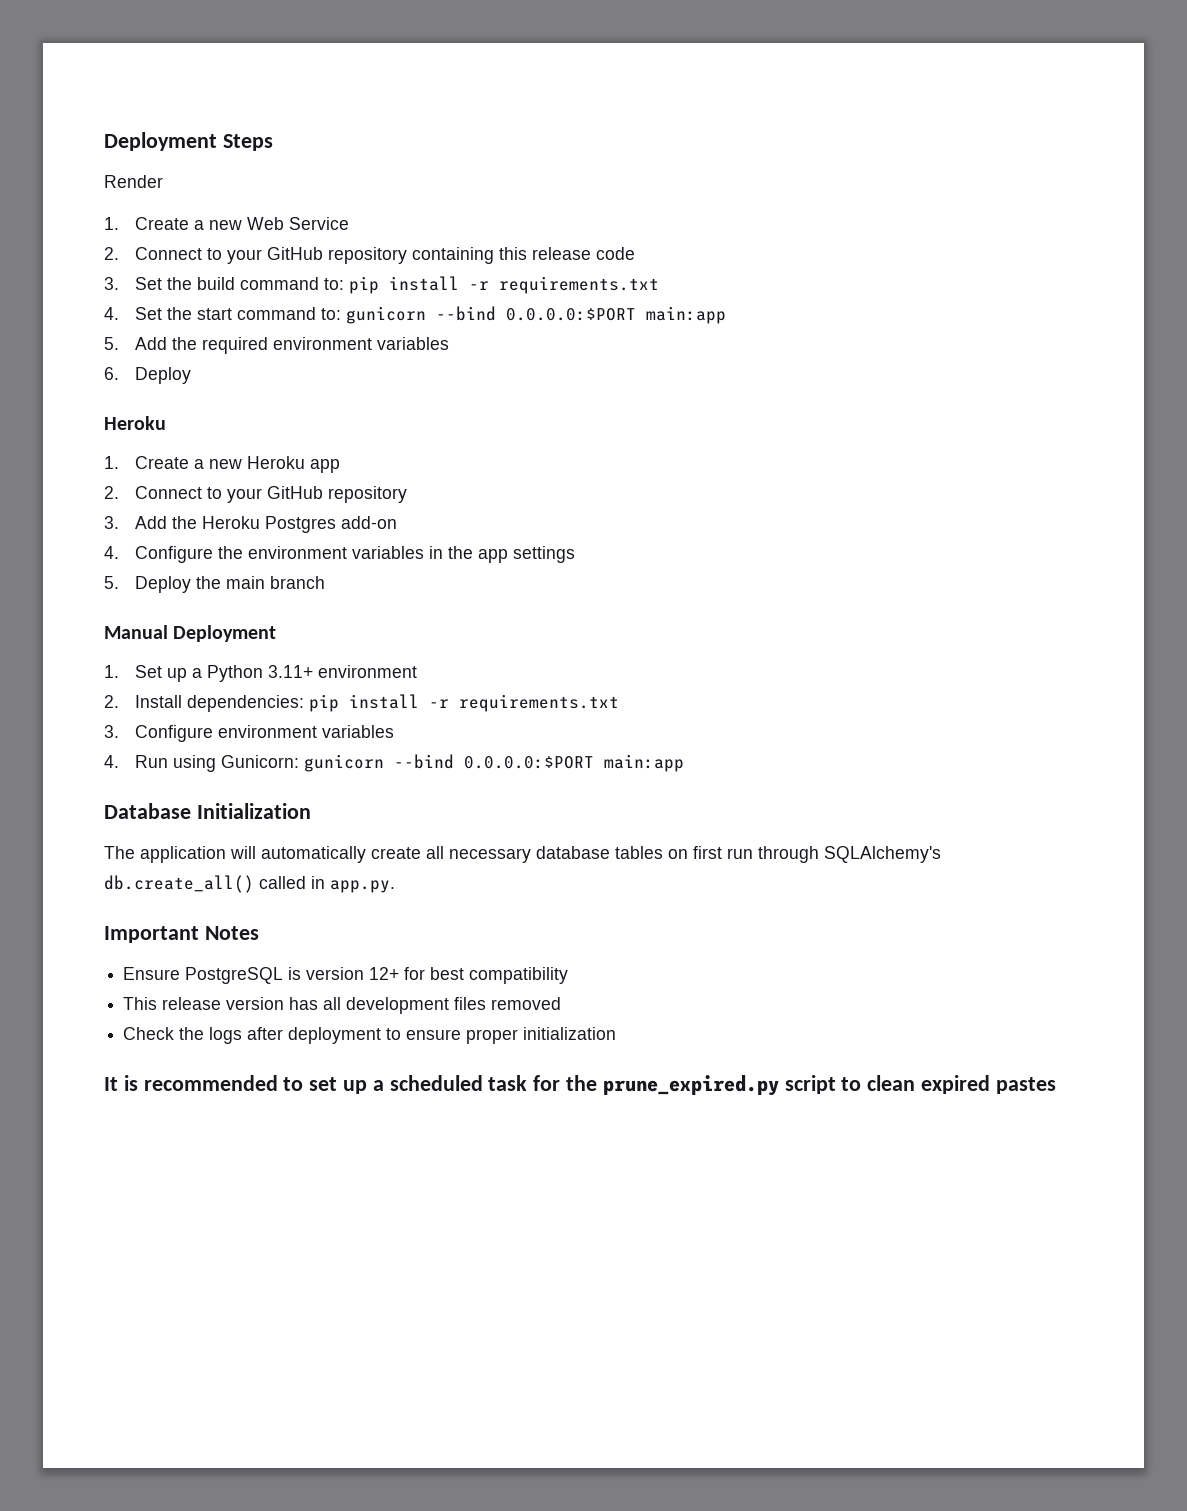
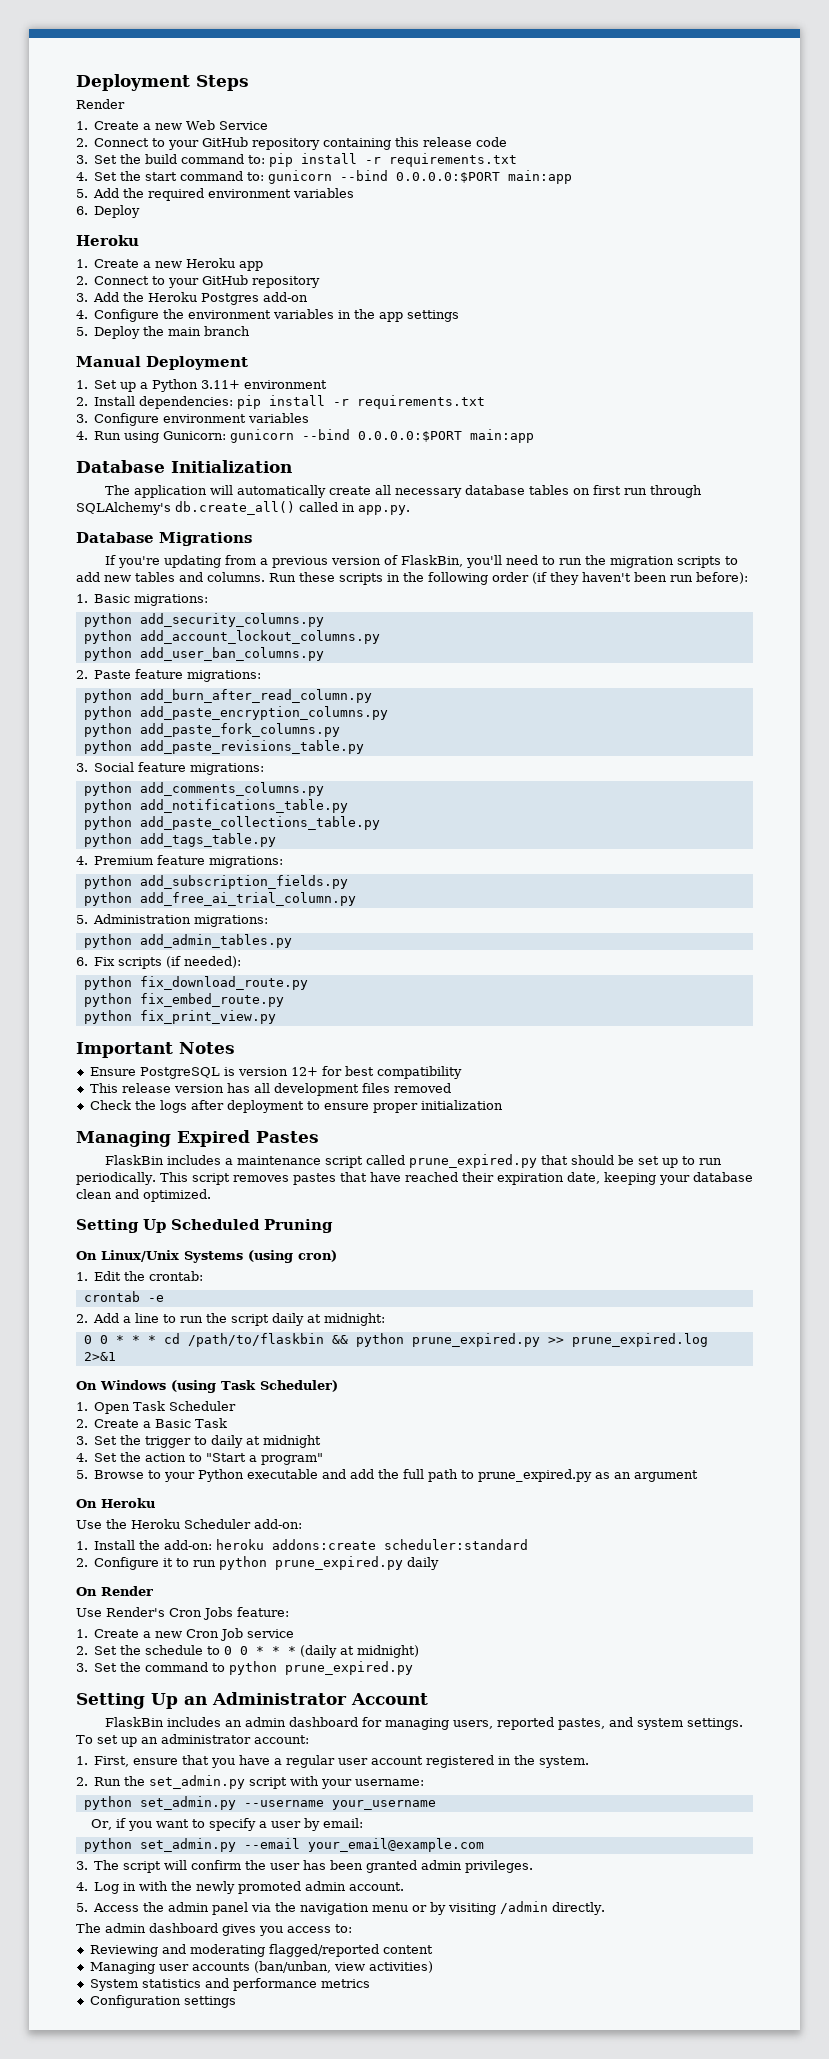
+ Database Migrations
+ If you're updating from a previous version of FlaskBin, you'll need to run the migration scripts to add new tables and columns. Run these scripts in the following order (if they haven't been run before):
+ 1. Basic migrations:
+ python add_security_columns.py
+ python add_account_lockout_columns.py
+ python add_user_ban_columns.py
+ 2. Paste feature migrations:
+ python add_burn_after_read_column.py
+ python add_paste_encryption_columns.py
+ python add_paste_fork_columns.py
+ python add_paste_revisions_table.py
+ 3. Social feature migrations:
+ python add_comments_columns.py
+ python add_notifications_table.py
+ python add_paste_collections_table.py
+ python add_tags_table.py
+ 4. Premium feature migrations:
+ python add_subscription_fields.py
+ python add_free_ai_trial_column.py
+ 5. Administration migrations:
+ python add_admin_tables.py
+ 6. Fix scripts (if needed):
+ python fix_download_route.py
+ python fix_embed_route.py
+ python fix_print_view.py
- It is recommended to set up a scheduled task for the prune_expired.py script to clean expired pastes
+ Managing Expired Pastes
+ FlaskBin includes a maintenance script called prune_expired.py that should be set up to run periodically. This script removes pastes that have reached their expiration date, keeping your database clean and optimized.
+ Setting Up Scheduled Pruning
+ On Linux/Unix Systems (using cron)
+ 1. Edit the crontab:
+ crontab -e
+ 2. Add a line to run the script daily at midnight:
+ 0 0 * * * cd /path/to/flaskbin && python prune_expired.py >> prune_expired.log 2>&1
+ On Windows (using Task Scheduler)
+ 1. Open Task Scheduler
+ 2. Create a Basic Task
+ 3. Set the trigger to daily at midnight
+ 4. Set the action to "Start a program"
+ 5. Browse to your Python executable and add the full path to prune_expired.py as an argument
+ On Heroku
+ Use the Heroku Scheduler add-on:
+ 1. Install the add-on: heroku addons:create scheduler:standard
+ 2. Configure it to run python prune_expired.py daily
+ On Render
+ Use Render's Cron Jobs feature:
+ 1. Create a new Cron Job service
+ 2. Set the schedule to 0 0 * * * (daily at midnight)
+ 3. Set the command to python prune_expired.py
+ Setting Up an Administrator Account
+ FlaskBin includes an admin dashboard for managing users, reported pastes, and system settings. To set up an administrator account:
+ 1. First, ensure that you have a regular user account registered in the system.
+ 2. Run the set_admin.py script with your username:
+ python set_admin.py --username your_username
+ Or, if you want to specify a user by email:
+ python set_admin.py --email your_email@example.com
+ 3. The script will confirm the user has been granted admin privileges.
+ 4. Log in with the newly promoted admin account.
+ 5. Access the admin panel via the navigation menu or by visiting /admin directly.
+ The admin dashboard gives you access to:
+ Reviewing and moderating flagged/reported content
+ Managing user accounts (ban/unban, view activities)
+ System statistics and performance metrics
+ Configuration settings

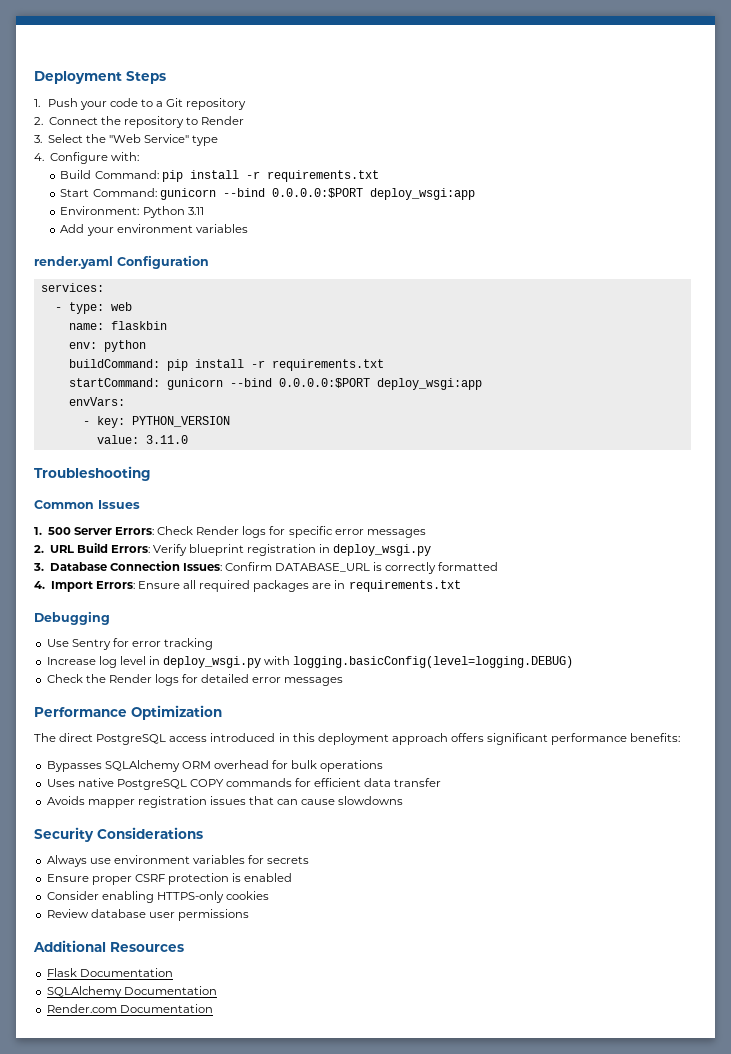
  Deployment Steps
- Render
- 1. Create a new Web Service
- 2. Connect to your GitHub repository containing this release code
- 3. Set the build command to: pip install -r requirements.txt
- 4. Set the start command to: gunicorn --bind 0.0.0.0:$PORT main:app
- 5. Add the required environment variables
- 6. Deploy
- Heroku
- 1. Create a new Heroku app
- 2. Connect to your GitHub repository
- 3. Add the Heroku Postgres add-on
- 4. Configure the environment variables in the app settings
- 5. Deploy the main branch
- Manual Deployment
- 1. Set up a Python 3.11+ environment
- 2. Install dependencies: pip install -r requirements.txt
- 3. Configure environment variables
- 4. Run using Gunicorn: gunicorn --bind 0.0.0.0:$PORT main:app
- Database Initialization
- The application will automatically create all necessary database tables on first run through SQLAlchemy's db.create_all() called in app.py.
- Database Migrations
- If you're updating from a previous version of FlaskBin, you'll need to run the migration scripts to add new tables and columns. Run these scripts in the following order (if they haven't been run before):
- 1. Basic migrations:
- python add_security_columns.py
- python add_account_lockout_columns.py
- python add_user_ban_columns.py
- 2. Paste feature migrations:
- python add_burn_after_read_column.py
- python add_paste_encryption_columns.py
- python add_paste_fork_columns.py
- python add_paste_revisions_table.py
- 3. Social feature migrations:
- python add_comments_columns.py
- python add_notifications_table.py
- python add_paste_collections_table.py
- python add_tags_table.py
- 4. Premium feature migrations:
- python add_subscription_fields.py
- python add_free_ai_trial_column.py
- 5. Administration migrations:
- python add_admin_tables.py
- 6. Fix scripts (if needed):
- python fix_download_route.py
- python fix_embed_route.py
- python fix_print_view.py
- Important Notes
- Ensure PostgreSQL is version 12+ for best compatibility
- This release version has all development files removed
- Check the logs after deployment to ensure proper initialization
- Managing Expired Pastes
- FlaskBin includes a maintenance script called prune_expired.py that should be set up to run periodically. This script removes pastes that have reached their expiration date, keeping your database clean and optimized.
- Setting Up Scheduled Pruning
- On Linux/Unix Systems (using cron)
- 1. Edit the crontab:
- crontab -e
- 2. Add a line to run the script daily at midnight:
- 0 0 * * * cd /path/to/flaskbin && python prune_expired.py >> prune_expired.log 2>&1
- On Windows (using Task Scheduler)
- 1. Open Task Scheduler
- 2. Create a Basic Task
- 3. Set the trigger to daily at midnight
- 4. Set the action to "Start a program"
- 5. Browse to your Python executable and add the full path to prune_expired.py as an argument
- On Heroku
- Use the Heroku Scheduler add-on:
- 1. Install the add-on: heroku addons:create scheduler:standard
- 2. Configure it to run python prune_expired.py daily
- On Render
- Use Render's Cron Jobs feature:
- 1. Create a new Cron Job service
- 2. Set the schedule to 0 0 * * * (daily at midnight)
- 3. Set the command to python prune_expired.py
- Setting Up an Administrator Account
- FlaskBin includes an admin dashboard for managing users, reported pastes, and system settings. To set up an administrator account:
- 1. First, ensure that you have a regular user account registered in the system.
- 2. Run the set_admin.py script with your username:
- python set_admin.py --username your_username
- Or, if you want to specify a user by email:
- python set_admin.py --email your_email@example.com
- 3. The script will confirm the user has been granted admin privileges.
- 4. Log in with the newly promoted admin account.
- 5. Access the admin panel via the navigation menu or by visiting /admin directly.
- The admin dashboard gives you access to:
- Reviewing and moderating flagged/reported content
- Managing user accounts (ban/unban, view activities)
- System statistics and performance metrics
- Configuration settings
+ 1. Push your code to a Git repository
+ 2. Connect the repository to Render
+ 3. Select the "Web Service" type
+ 4. Configure with:
+ Build Command: pip install -r requirements.txt
+ Start Command: gunicorn --bind 0.0.0.0:$PORT deploy_wsgi:app
+ Environment: Python 3.11
+ Add your environment variables
+ render.yaml Configuration
+ services:
+ - type: web
+ name: flaskbin
+ env: python
+ buildCommand: pip install -r requirements.txt
+ startCommand: gunicorn --bind 0.0.0.0:$PORT deploy_wsgi:app
+ envVars:
+ - key: PYTHON_VERSION
+ value: 3.11.0
+ Troubleshooting
+ Common Issues
+ 1. 500 Server Errors: Check Render logs for specific error messages
+ 2. URL Build Errors: Verify blueprint registration in deploy_wsgi.py
+ 3. Database Connection Issues: Confirm DATABASE_URL is correctly formatted
+ 4. Import Errors: Ensure all required packages are in requirements.txt
+ Debugging
+ Use Sentry for error tracking
+ Increase log level in deploy_wsgi.py with logging.basicConfig(level=logging.DEBUG)
+ Check the Render logs for detailed error messages
+ Performance Optimization
+ The direct PostgreSQL access introduced in this deployment approach offers significant performance benefits:
+ Bypasses SQLAlchemy ORM overhead for bulk operations
+ Uses native PostgreSQL COPY commands for efficient data transfer
+ Avoids mapper registration issues that can cause slowdowns
+ Security Considerations
+ Always use environment variables for secrets
+ Ensure proper CSRF protection is enabled
+ Consider enabling HTTPS-only cookies
+ Review database user permissions
+ Additional Resources
+ Flask Documentation
+ SQLAlchemy Documentation
+ Render.com Documentation

